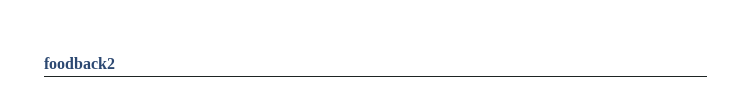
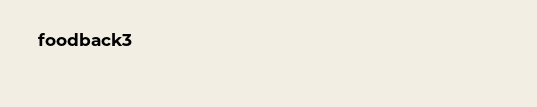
- foodback2
+ foodback3

